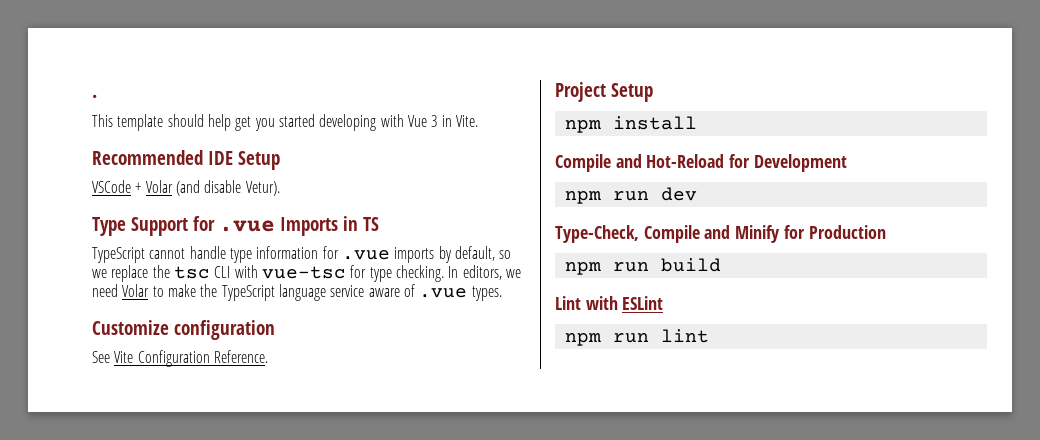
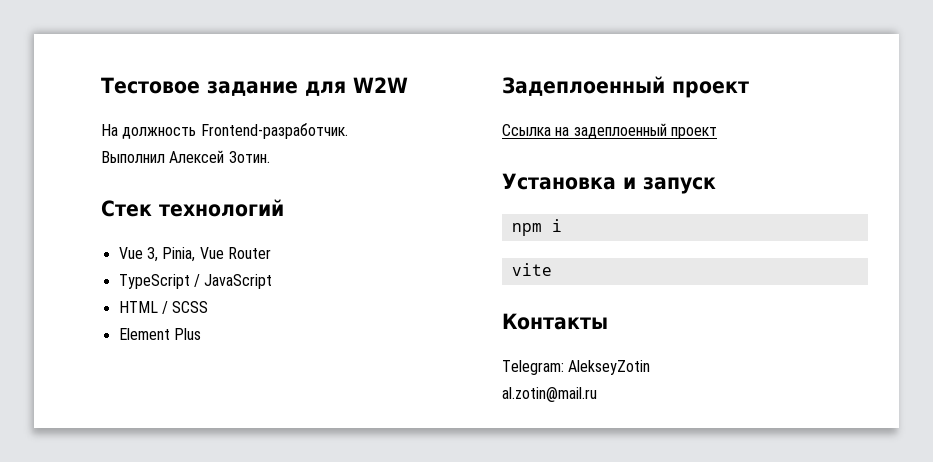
- .
- This template should help get you started developing with Vue 3 in Vite.
- Recommended IDE Setup
- VSCode + Volar (and disable Vetur).
- Type Support for .vue Imports in TS
- TypeScript cannot handle type information for .vue imports by default, so we replace the tsc CLI with vue-tsc for type checking. In editors, we need Volar to make the TypeScript language service aware of .vue types.
- Customize configuration
- See Vite Configuration Reference.
- Project Setup
- npm install
- Compile and Hot-Reload for Development
- npm run dev
- Type-Check, Compile and Minify for Production
- npm run build
- Lint with ESLint
- npm run lint
+ Тестовое задание для W2W
+ На должность Frontend-разработчик.
+ Выполнил Алексей Зотин.
+ Стек технологий
+ Vue 3, Pinia, Vue Router
+ TypeScript / JavaScript
+ HTML / SCSS
+ Element Plus
+ Задеплоенный проект
+ Ссылка на задеплоенный проект
+ Установка и запуск
+ npm i
+ vite
+ Контакты
+ Telegram: AlekseyZotin
+ al.zotin@mail.ru

